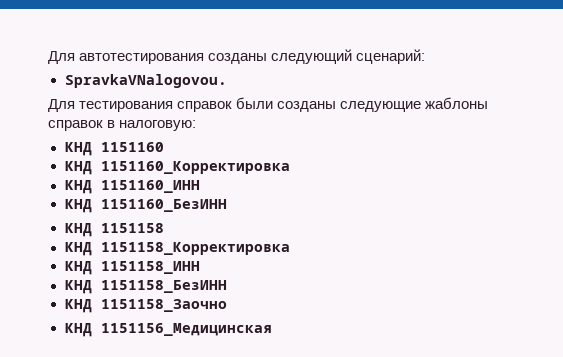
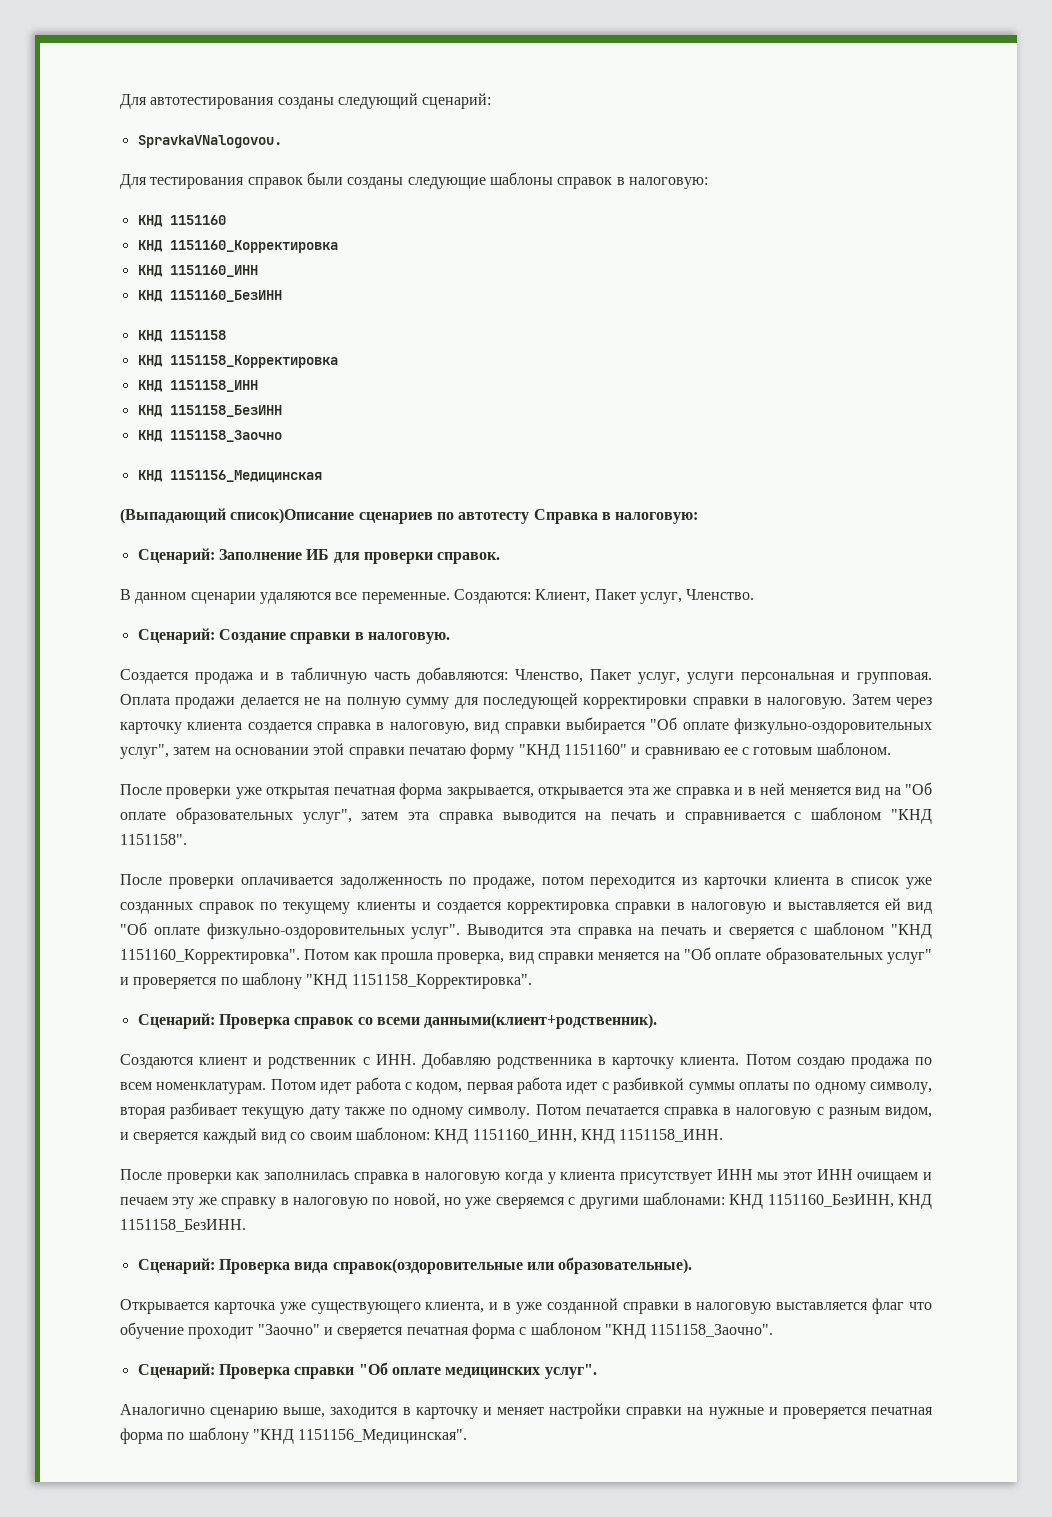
- Для тестирования справок были созданы следующие жаблоны справок в налоговую:
+ Для тестирования справок были созданы следующие шаблоны справок в налоговую:
+ (Выпадающий список)Описание сценариев по автотесту Справка в налоговую:
+ Сценарий: Заполнение ИБ для проверки справок.
+ В данном сценарии удаляются все переменные. Создаются: Клиент, Пакет услуг, Членство.
+ Сценарий: Создание справки в налоговую.
+ Создается продажа и в табличную часть добавляются: Членство, Пакет услуг, услуги персональная и групповая. Оплата продажи делается не на полную сумму для последующей корректировки справки в налоговую. Затем через карточку клиента создается справка в налоговую, вид справки выбирается "Об оплате физкульно-оздоровительных услуг", затем на основании этой справки печатаю форму "КНД 1151160" и сравниваю ее с готовым шаблоном.
+ После проверки уже открытая печатная форма закрывается, открывается эта же справка и в ней меняется вид на "Об оплате образовательных услуг", затем эта справка выводится на печать и справнивается с шаблоном "КНД 1151158".
+ После проверки оплачивается задолженность по продаже, потом переходится из карточки клиента в список уже созданных справок по текущему клиенты и создается корректировка справки в налоговую и выставляется ей вид "Об оплате физкульно-оздоровительных услуг". Выводится эта справка на печать и сверяется с шаблоном "КНД 1151160_Корректировка". Потом как прошла проверка, вид справки меняется на "Об оплате образовательных услуг" и проверяется по шаблону "КНД 1151158_Корректировка".
+ Сценарий: Проверка справок со всеми данными(клиент+родственник).
+ Создаются клиент и родственник с ИНН. Добавляю родственника в карточку клиента. Потом создаю продажа по всем номенклатурам. Потом идет работа с кодом, первая работа идет с разбивкой суммы оплаты по одному символу, вторая разбивает текущую дату также по одному символу. Потом печатается справка в налоговую с разным видом, и сверяется каждый вид со своим шаблоном: КНД 1151160_ИНН, КНД 1151158_ИНН.
+ После проверки как заполнилась справка в налоговую когда у клиента присутствует ИНН мы этот ИНН очищаем и печаем эту же справку в налоговую по новой, но уже сверяемся с другими шаблонами: КНД 1151160_БезИНН, КНД 1151158_БезИНН.
+ Сценарий: Проверка вида справок(оздоровительные или образовательные).
+ Открывается карточка уже существующего клиента, и в уже созданной справки в налоговую выставляется флаг что обучение проходит "Заочно" и сверяется печатная форма с шаблоном "КНД 1151158_Заочно".
+ Сценарий: Проверка справки "Об оплате медицинских услуг".
+ Аналогично сценарию выше, заходится в карточку и меняет настройки справки на нужные и проверяется печатная форма по шаблону "КНД 1151156_Медицинская".

